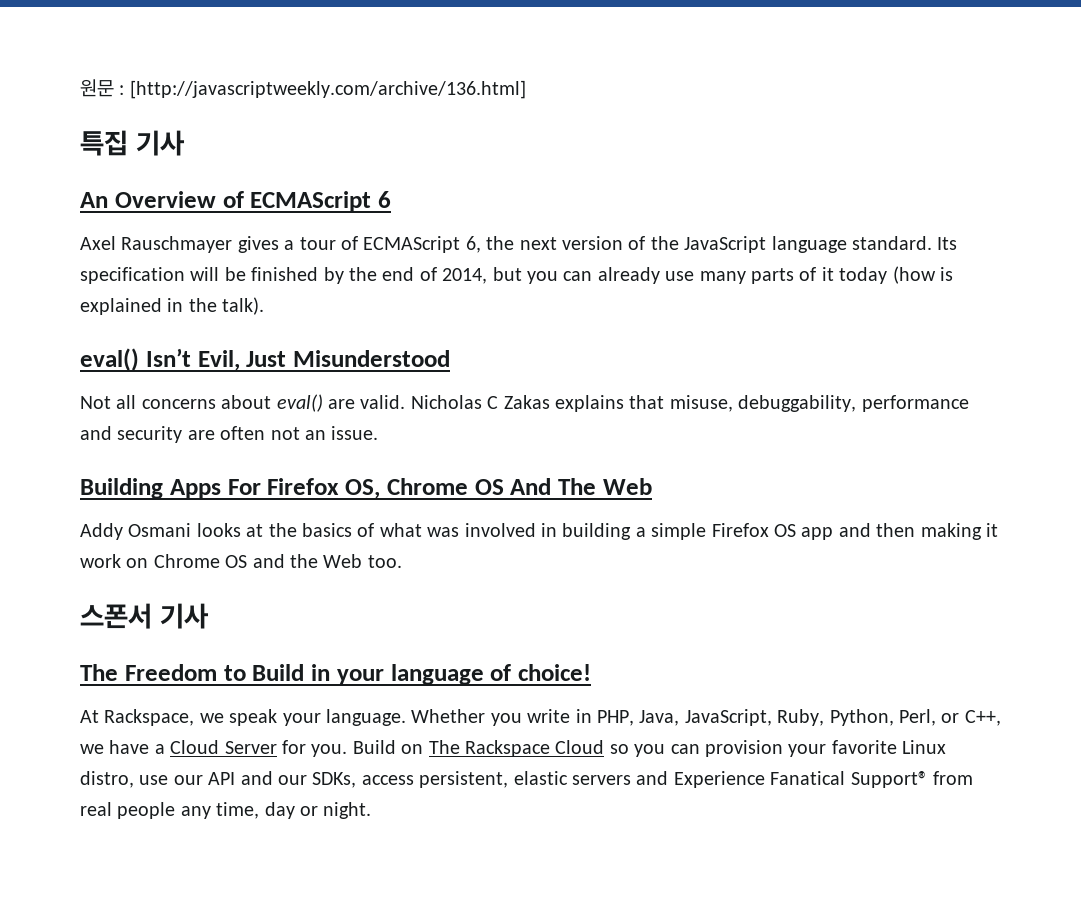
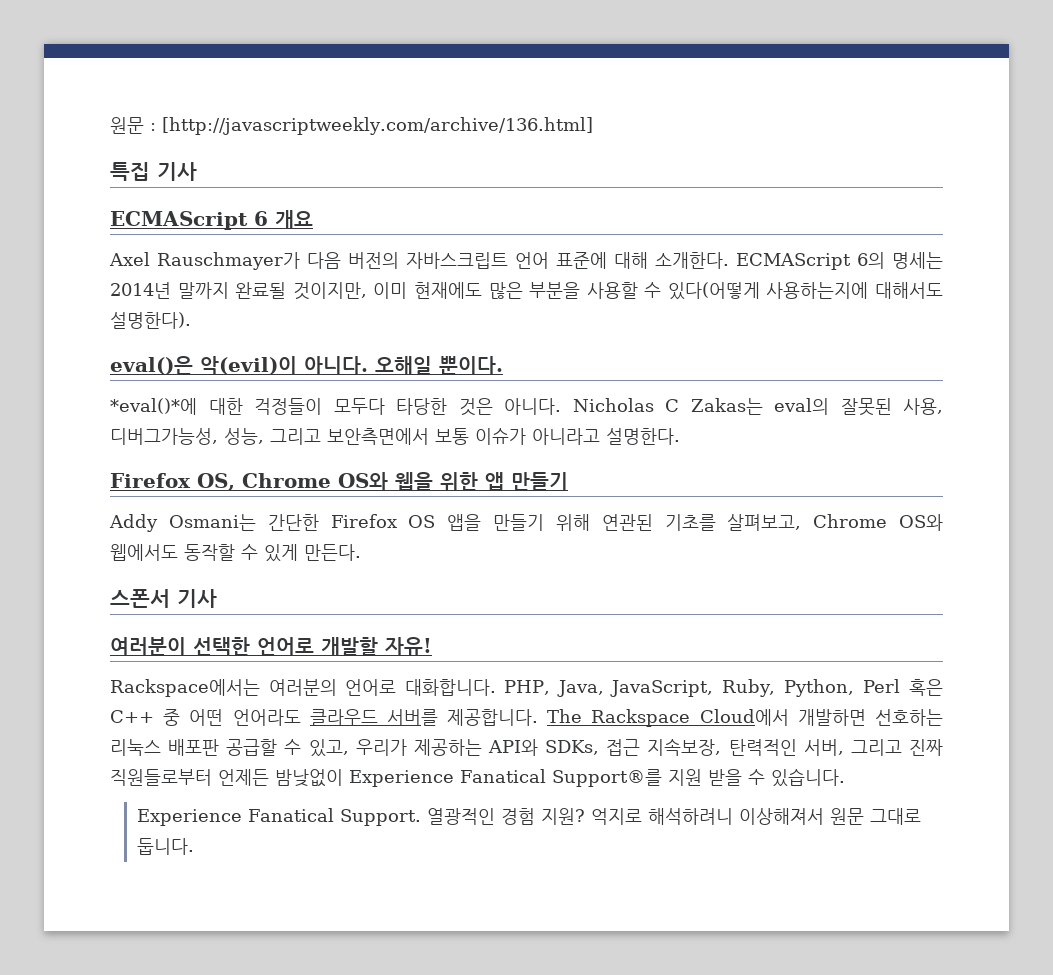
- An Overview of ECMAScript 6
+ ECMAScript 6 개요
- Axel Rauschmayer gives a tour of ECMAScript 6, the next version of the JavaScript language standard. Its specification will be finished by the end of 2014, but you can already use many parts of it today (how is explained in the talk).
- eval() Isn’t Evil, Just Misunderstood
- Not all concerns about eval() are valid. Nicholas C Zakas explains that misuse, debuggability, performance and security are often not an issue.
- Building Apps For Firefox OS, Chrome OS And The Web
- Addy Osmani looks at the basics of what was involved in building a simple Firefox OS app and then making it work on Chrome OS and the Web too.
+ Axel Rauschmayer가 다음 버전의 자바스크립트 언어 표준에 대해 소개한다. ECMAScript 6의 명세는 2014년 말까지 완료될 것이지만, 이미 현재에도 많은 부분을 사용할 수 있다(어떻게 사용하는지에 대해서도 설명한다).
+ eval()은 악(evil)이 아니다. 오해일 뿐이다.
+ *eval()*에 대한 걱정들이 모두다 타당한 것은 아니다. Nicholas C Zakas는 eval의 잘못된 사용, 디버그가능성, 성능, 그리고 보안측면에서 보통 이슈가 아니라고 설명한다.
+ Firefox OS, Chrome OS와 웹을 위한 앱 만들기
+ Addy Osmani는 간단한 Firefox OS 앱을 만들기 위해 연관된 기초를 살펴보고, Chrome OS와 웹에서도 동작할 수 있게 만든다.
  스폰서 기사
- The Freedom to Build in your language of choice!
- At Rackspace, we speak your language. Whether you write in PHP, Java, JavaScript, Ruby, Python, Perl, or C++, we have a Cloud Server for you. Build on The Rackspace Cloud so you can provision your favorite Linux distro, use our API and our SDKs, access persistent, elastic servers and Experience Fanatical Support® from real people any time, day or night.
+ 여러분이 선택한 언어로 개발할 자유!
+ Rackspace에서는 여러분의 언어로 대화합니다. PHP, Java, JavaScript, Ruby, Python, Perl 혹은 C++ 중 어떤 언어라도 클라우드 서버를 제공합니다. The Rackspace Cloud에서 개발하면 선호하는 리눅스 배포판 공급할 수 있고, 우리가 제공하는 API와 SDKs, 접근 지속보장, 탄력적인 서버, 그리고 진짜 직원들로부터 언제든 밤낮없이 Experience Fanatical Support®를 지원 받을 수 있습니다.
+ Experience Fanatical Support. 열광적인 경험 지원? 억지로 해석하려니 이상해져서 원문 그대로 둡니다.

